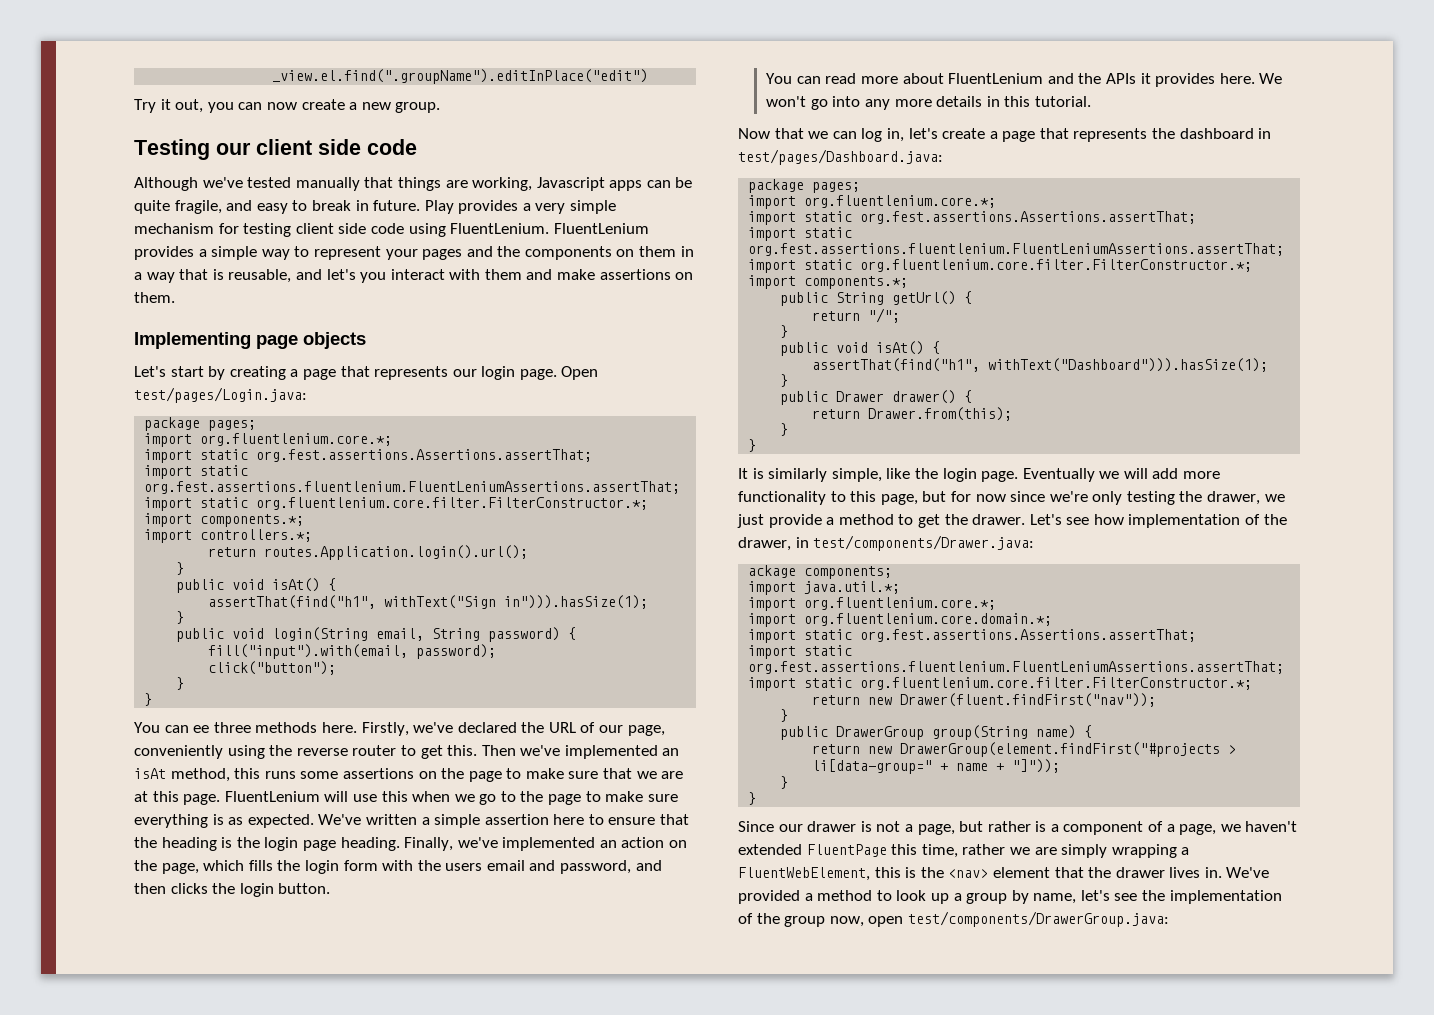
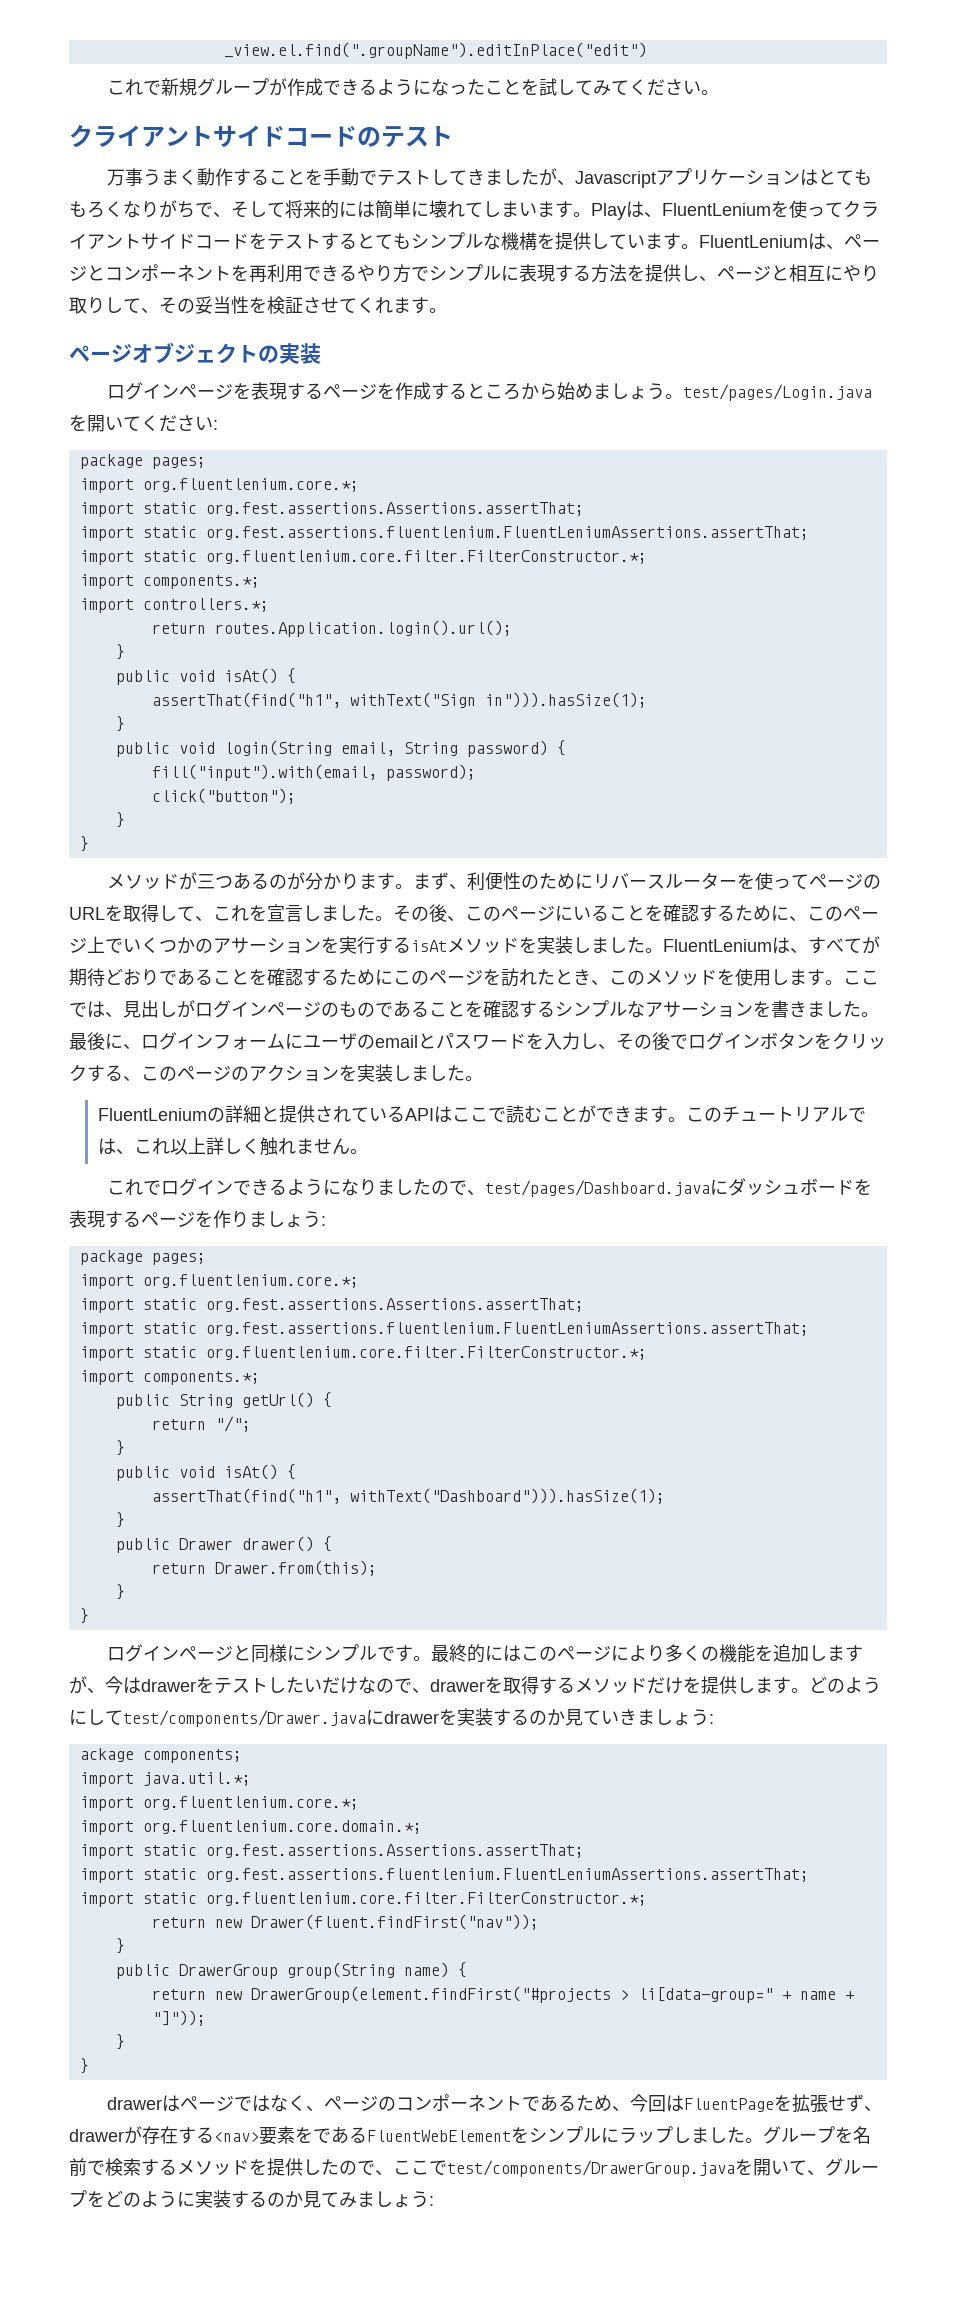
- Try it out, you can now create a new group.
- Testing our client side code
- Although we've tested manually that things are working, Javascript apps can be quite fragile, and easy to break in future. Play provides a very simple mechanism for testing client side code using FluentLenium. FluentLenium provides a simple way to represent your pages and the components on them in a way that is reusable, and let's you interact with them and make assertions on them.
- Implementing page objects
- Let's start by creating a page that represents our login page. Open test/pages/Login.java:
+ これで新規グループが作成できるようになったことを試してみてください。
+ クライアントサイドコードのテスト
+ 万事うまく動作することを手動でテストしてきましたが、Javascriptアプリケーションはとてももろくなりがちで、そして将来的には簡単に壊れてしまいます。Playは、FluentLeniumを使ってクライアントサイドコードをテストするとてもシンプルな機構を提供しています。FluentLeniumは、ページとコンポーネントを再利用できるやり方でシンプルに表現する方法を提供し、ページと相互にやり取りして、その妥当性を検証させてくれます。
+ ページオブジェクトの実装
+ ログインページを表現するページを作成するところから始めましょう。test/pages/Login.javaを開いてください:
- You can ee three methods here. Firstly, we've declared the URL of our page, conveniently using the reverse router to get this. Then we've implemented an isAt method, this runs some assertions on the page to make sure that we are at this page. FluentLenium will use this when we go to the page to make sure everything is as expected. We've written a simple assertion here to ensure that the heading is the login page heading. Finally, we've implemented an action on the page, which fills the login form with the users email and password, and then clicks the login button.
- You can read more about FluentLenium and the APIs it provides here. We won't go into any more details in this tutorial.
- Now that we can log in, let's create a page that represents the dashboard in test/pages/Dashboard.java:
+ メソッドが三つあるのが分かります。まず、利便性のためにリバースルーターを使ってページのURLを取得して、これを宣言しました。その後、このページにいることを確認するために、このページ上でいくつかのアサーションを実行するisAtメソッドを実装しました。FluentLeniumは、すべてが期待どおりであることを確認するためにこのページを訪れたとき、このメソッドを使用します。ここでは、見出しがログインページのものであることを確認するシンプルなアサーションを書きました。最後に、ログインフォームにユーザのemailとパスワードを入力し、その後でログインボタンをクリックする、このページのアクションを実装しました。
+ FluentLeniumの詳細と提供されているAPIはここで読むことができます。このチュートリアルでは、これ以上詳しく触れません。
+ これでログインできるようになりましたので、test/pages/Dashboard.javaにダッシュボードを表現するページを作りましょう:
- It is similarly simple, like the login page. Eventually we will add more functionality to this page, but for now since we're only testing the drawer, we just provide a method to get the drawer. Let's see how implementation of the drawer, in test/components/Drawer.java:
+ ログインページと同様にシンプルです。最終的にはこのページにより多くの機能を追加しますが、今はdrawerをテストしたいだけなので、drawerを取得するメソッドだけを提供します。どのようにしてtest/components/Drawer.javaにdrawerを実装するのか見ていきましょう:
- Since our drawer is not a page, but rather is a component of a page, we haven't extended FluentPage this time, rather we are simply wrapping a FluentWebElement, this is the <nav> element that the drawer lives in. We've provided a method to look up a group by name, let's see the implementation of the group now, open test/components/DrawerGroup.java:
+ drawerはページではなく、ページのコンポーネントであるため、今回はFluentPageを拡張せず、drawerが存在する<nav>要素をであるFluentWebElementをシンプルにラップしました。グループを名前で検索するメソッドを提供したので、ここでtest/components/DrawerGroup.javaを開いて、グループをどのように実装するのか見てみましょう:

